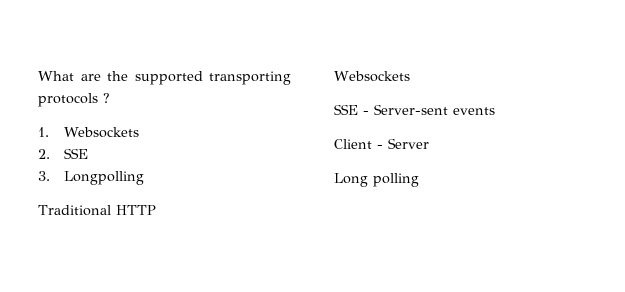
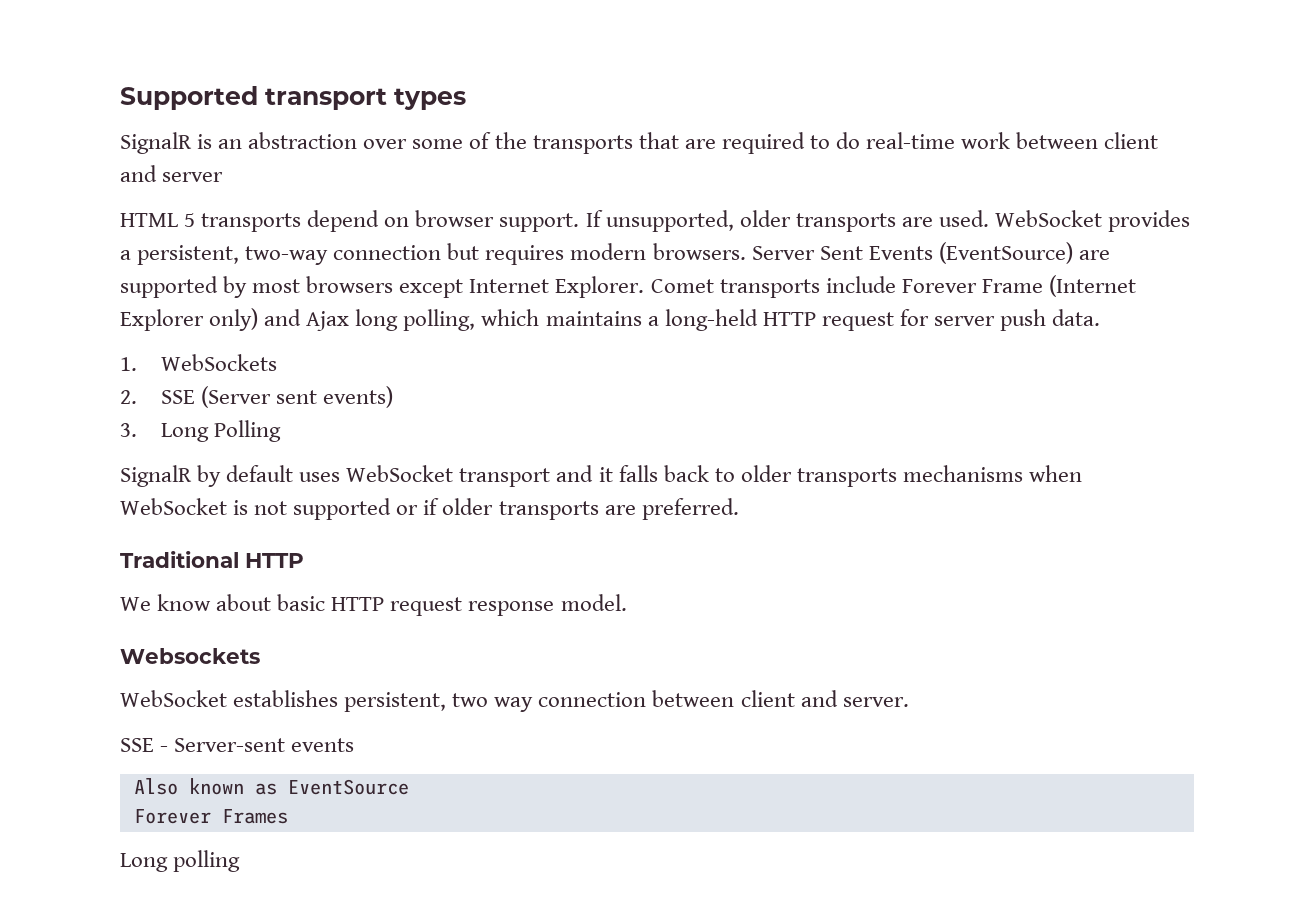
- What are the supported transporting protocols ?
+ Supported transport types
+ SignalR is an abstraction over some of the transports that are required to do real-time work between client and server
+ HTML 5 transports depend on browser support. If unsupported, older transports are used. WebSocket provides a persistent, two-way connection but requires modern browsers. Server Sent Events (EventSource) are supported by most browsers except Internet Explorer. Comet transports include Forever Frame (Internet Explorer only) and Ajax long polling, which maintains a long-held HTTP request for server push data.
- 1. Websockets
+ 1. WebSockets
- 2. SSE
- 3. Longpolling
+ 2. SSE (Server sent events)
+ 3. Long Polling
+ SignalR by default uses WebSocket transport and it falls back to older transports mechanisms when WebSocket is not supported or if older transports are preferred.
  Traditional HTTP
+ We know about basic HTTP request response model.
  Websockets
+ WebSocket establishes persistent, two way connection between client and server.
  SSE - Server-sent events
- Client - Server
+ Also known as EventSource
+ Forever Frames

